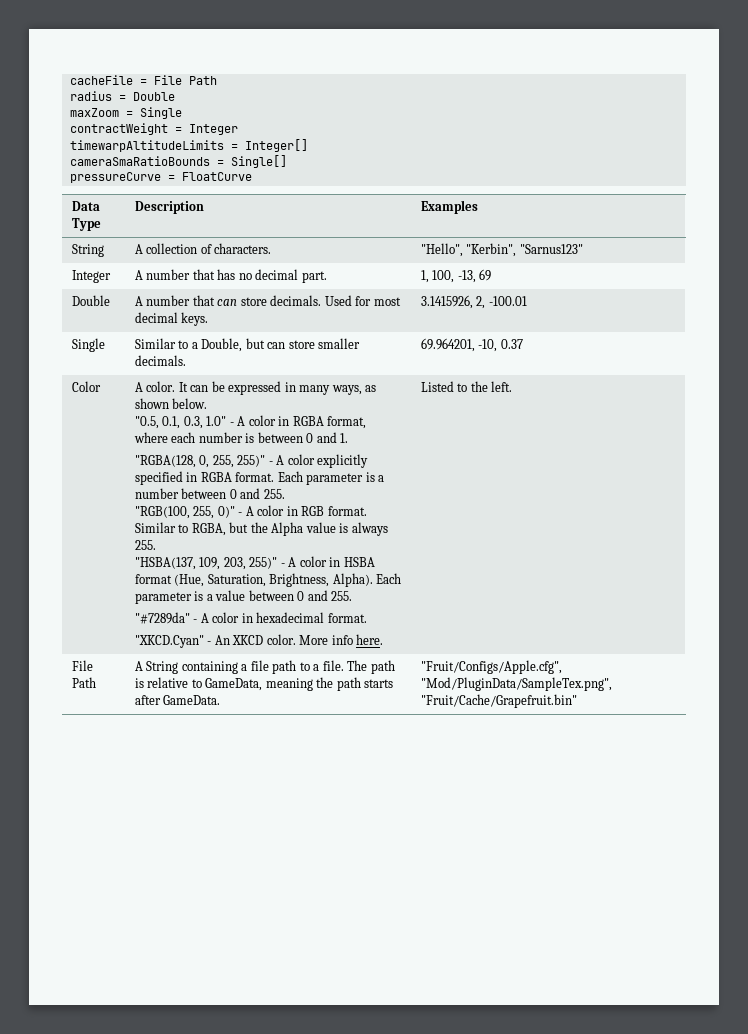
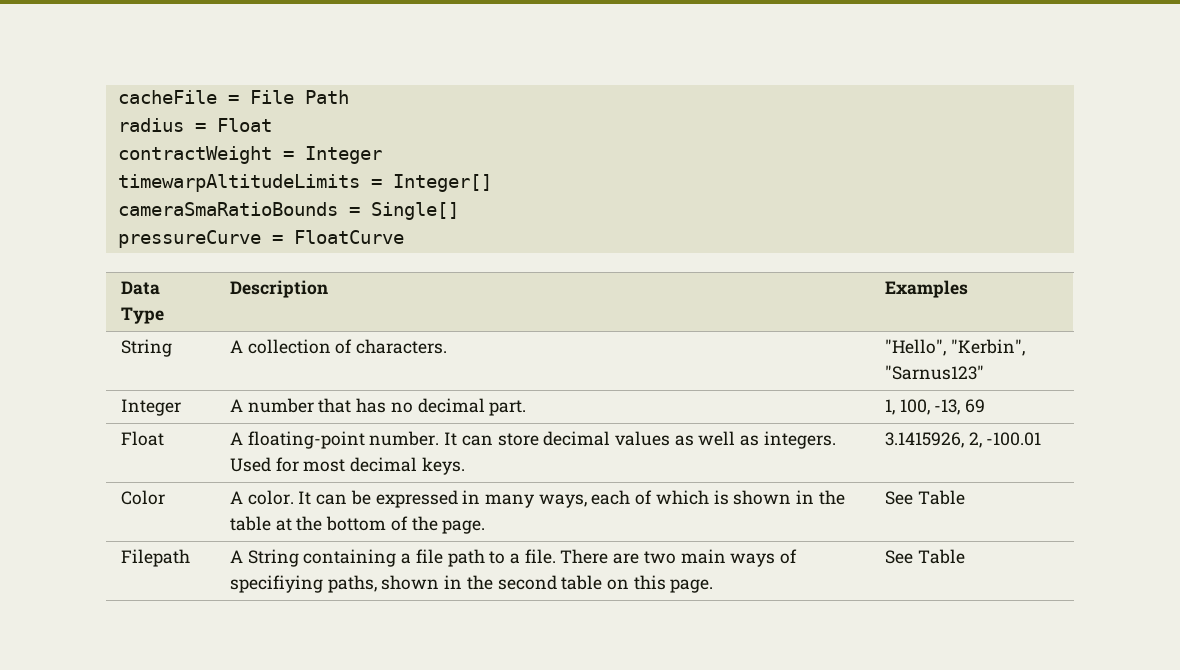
- radius = Double
- maxZoom = Single
+ radius = Float
- Double | A number that can store decimals. Used for most decimal keys. | 3.1415926, 2, -100.01
+ Float | A floating-point number. It can store decimal values as well as integers. Used for most decimal keys. | 3.1415926, 2, -100.01
- Single | Similar to a Double, but can store smaller decimals. | 69.964201, -10, 0.37
- It can be expressed in many ways, as shown below.
- "0.5, 0.1, 0.3, 1.0" - A color in RGBA format, where each number is between 0 and 1.
- "RGBA(128, 0, 255, 255)" - A color explicitly specified in RGBA format. Each parameter is a number between 0 and 255.
- "RGB(100, 255, 0)" - A color in RGB format. Similar to RGBA, but the Alpha value is always 255.
- "HSBA(137, 109, 203, 255)" - A color in HSBA format (Hue, Saturation, Brightness, Alpha). Each parameter is a value between 0 and 255.
- "#7289da" - A color in hexadecimal format.
- "XKCD.Cyan" - An XKCD color. More info here. | Listed to the left.
- File Path | A String containing a file path to a file. The path is relative to GameData, meaning the path starts after GameData. | "Fruit/Configs/Apple.cfg", "Mod/PluginData/SampleTex.png", "Fruit/Cache/Grapefruit.bin"
+ It can be expressed in many ways, each of which is shown in the table at the bottom of the page. | See Table
+ Filepath | A String containing a file path to a file. There are two main ways of specifiying paths, shown in the second table on this page. | See Table

